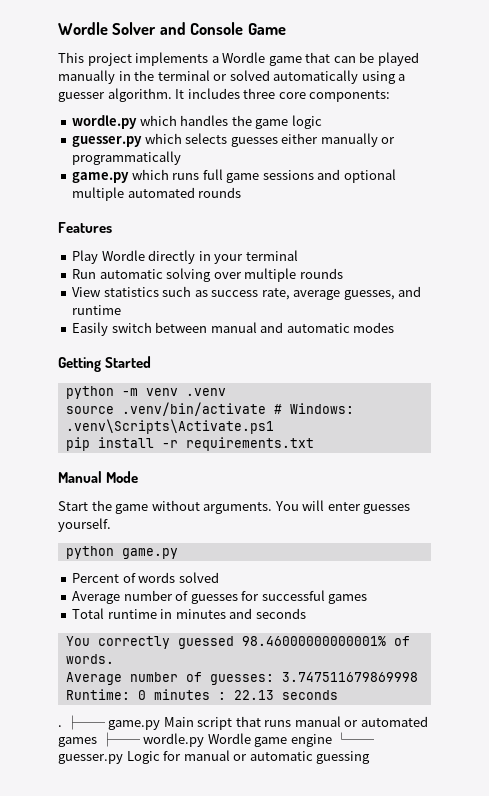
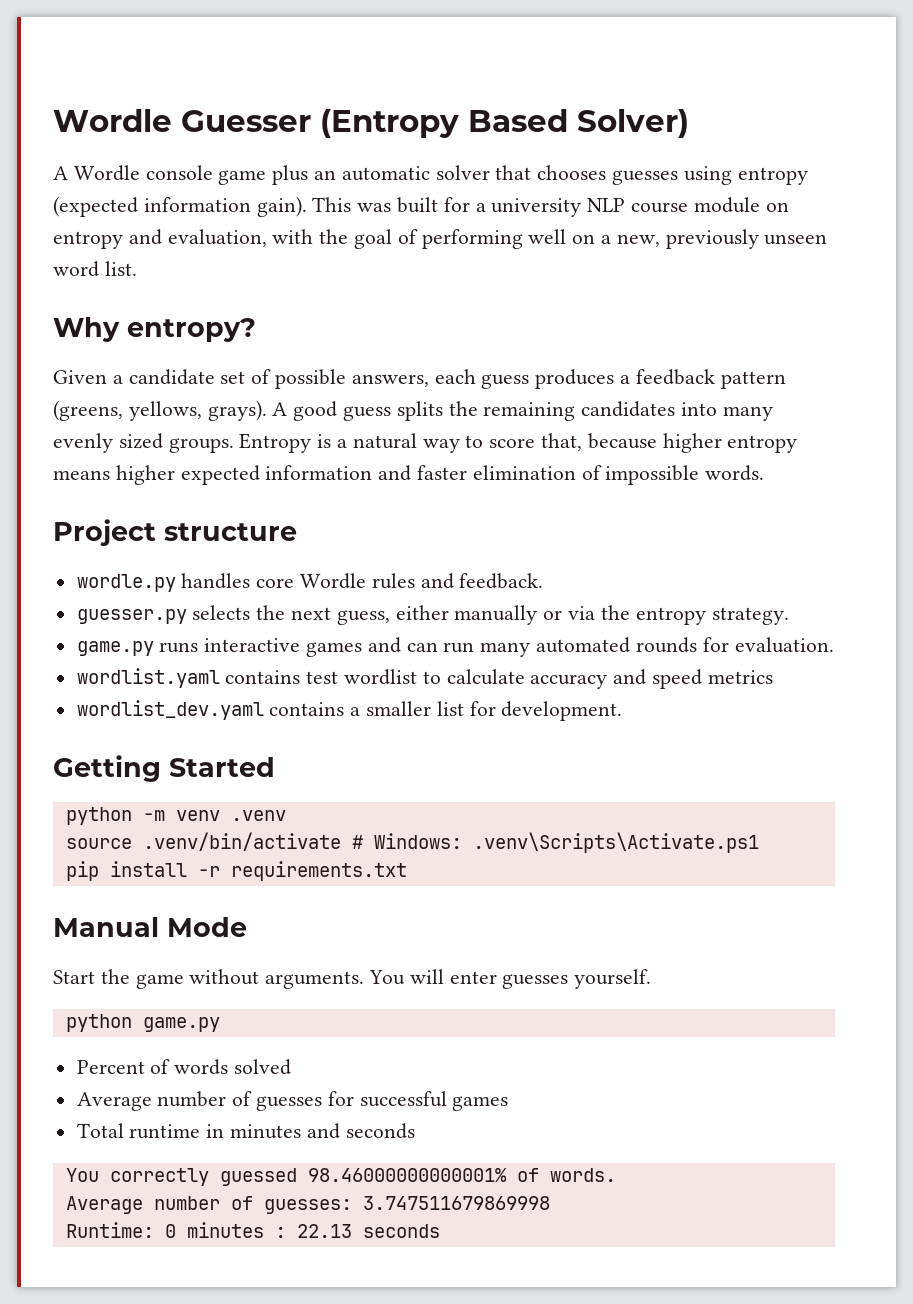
- Wordle Solver and Console Game
- This project implements a Wordle game that can be played manually in the terminal or solved automatically using a guesser algorithm. It includes three core components:
- wordle.py which handles the game logic
- guesser.py which selects guesses either manually or programmatically
- game.py which runs full game sessions and optional multiple automated rounds
- Features
- Play Wordle directly in your terminal
- Run automatic solving over multiple rounds
- View statistics such as success rate, average guesses, and runtime
- Easily switch between manual and automatic modes
+ Wordle Guesser (Entropy Based Solver)
+ A Wordle console game plus an automatic solver that chooses guesses using entropy (expected information gain). This was built for a university NLP course module on entropy and evaluation, with the goal of performing well on a new, previously unseen word list.
+ Why entropy?
+ Given a candidate set of possible answers, each guess produces a feedback pattern (greens, yellows, grays). A good guess splits the remaining candidates into many evenly sized groups. Entropy is a natural way to score that, because higher entropy means higher expected information and faster elimination of impossible words.
+ Project structure
+ wordle.py handles core Wordle rules and feedback.
+ guesser.py selects the next guess, either manually or via the entropy strategy.
+ game.py runs interactive games and can run many automated rounds for evaluation.
+ wordlist.yaml contains test wordlist to calculate accuracy and speed metrics
+ wordlist_dev.yaml contains a smaller list for development.
- . ├── game.py Main script that runs manual or automated games ├── wordle.py Wordle game engine └── guesser.py Logic for manual or automatic guessing

